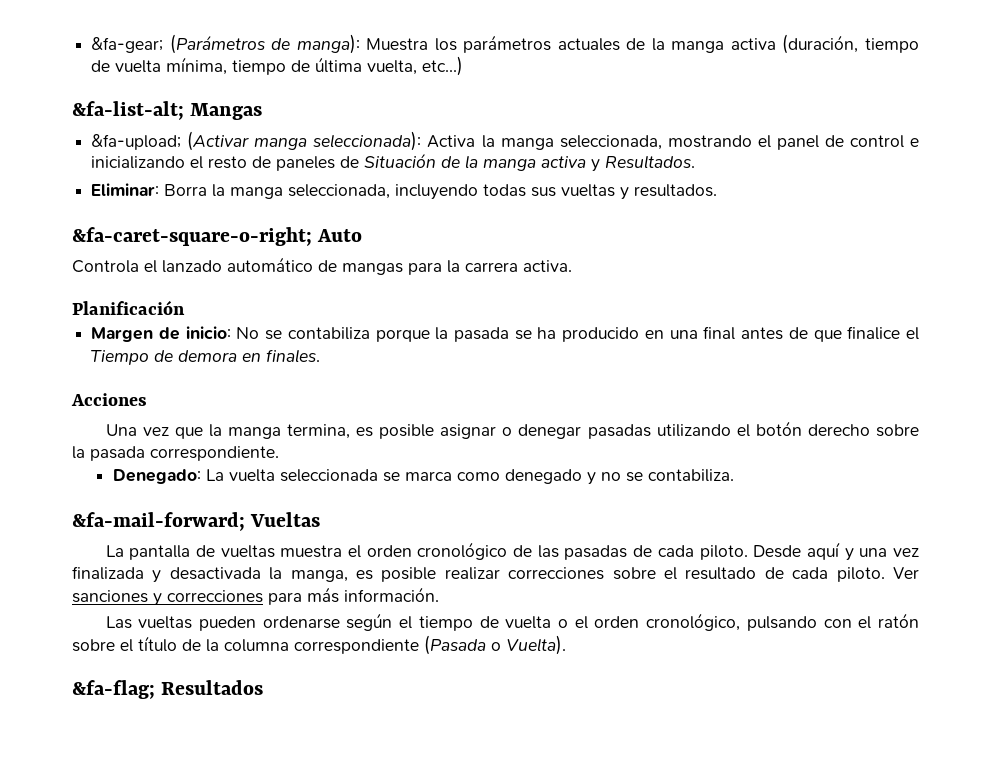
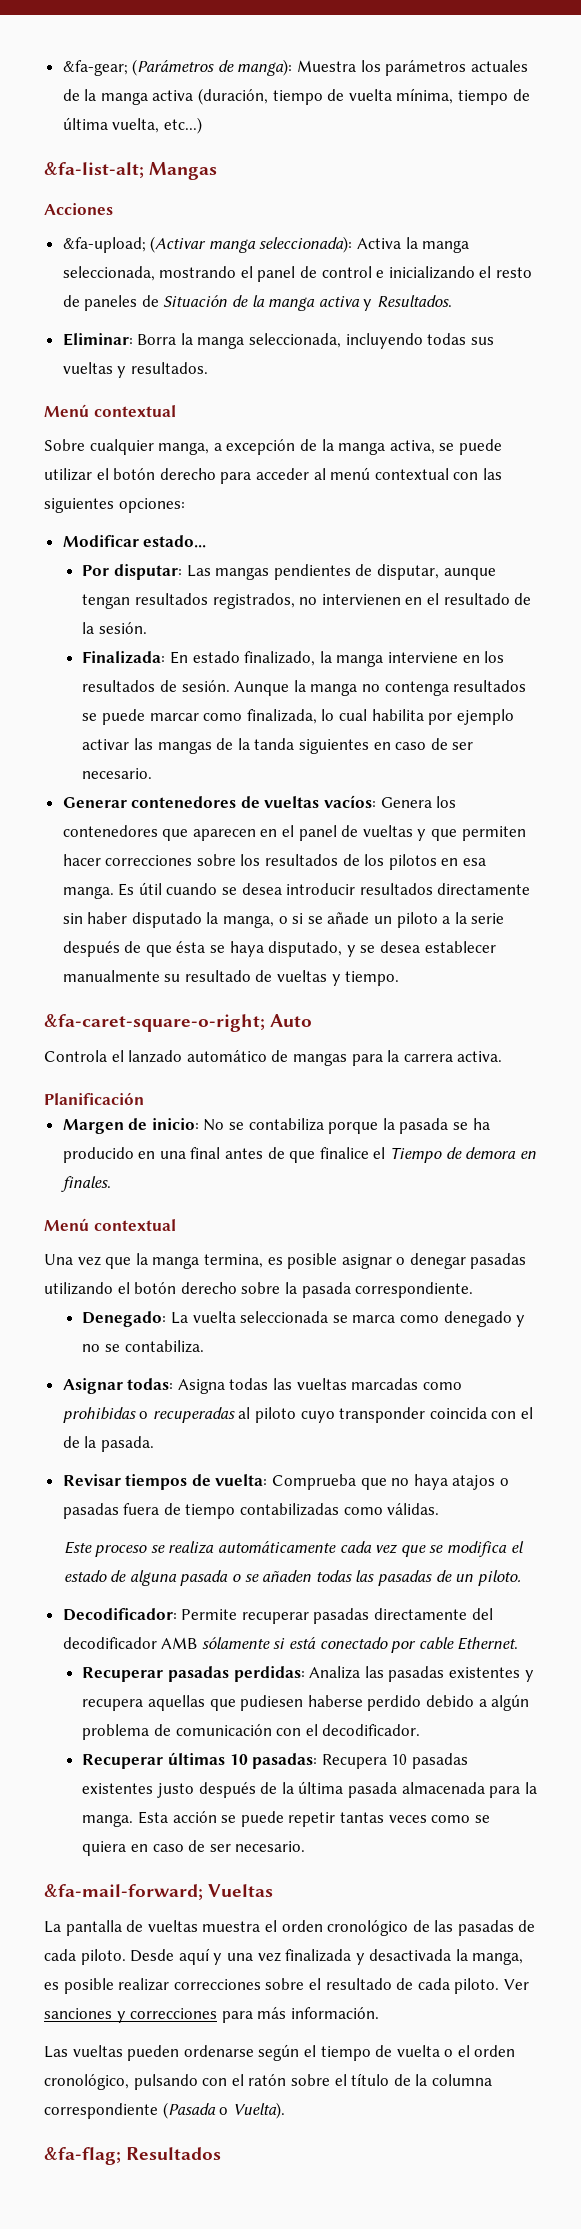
+ Acciones
  Eliminar: Borra la manga seleccionada, incluyendo todas sus vueltas y resultados.
+ Menú contextual
+ Sobre cualquier manga, a excepción de la manga activa, se puede utilizar el botón derecho para acceder al menú contextual con las siguientes opciones:
+ Modificar estado...
+ Por disputar: Las mangas pendientes de disputar, aunque tengan resultados registrados, no intervienen en el resultado de la sesión.
+ Finalizada: En estado finalizado, la manga interviene en los resultados de sesión. Aunque la manga no contenga resultados se puede marcar como finalizada, lo cual habilita por ejemplo activar las mangas de la tanda siguientes en caso de ser necesario.
+ Generar contenedores de vueltas vacíos: Genera los contenedores que aparecen en el panel de vueltas y que permiten hacer correcciones sobre los resultados de los pilotos en esa manga. Es útil cuando se desea introducir resultados directamente sin haber disputado la manga, o si se añade un piloto a la serie después de que ésta se haya disputado, y se desea establecer manualmente su resultado de vueltas y tiempo.
  Margen de inicio: No se contabiliza porque la pasada se ha producido en una final antes de que finalice el Tiempo de demora en finales.
- Acciones
+ Menú contextual
+ Asignar todas: Asigna todas las vueltas marcadas como prohibidas o recuperadas al piloto cuyo transponder coincida con el de la pasada.
+ Revisar tiempos de vuelta: Comprueba que no haya atajos o pasadas fuera de tiempo contabilizadas como válidas.
+ Este proceso se realiza automáticamente cada vez que se modifica el estado de alguna pasada o se añaden todas las pasadas de un piloto.
+ Decodificador: Permite recuperar pasadas directamente del decodificador AMB sólamente si está conectado por cable Ethernet.
+ Recuperar pasadas perdidas: Analiza las pasadas existentes y recupera aquellas que pudiesen haberse perdido debido a algún problema de comunicación con el decodificador.
+ Recuperar últimas 10 pasadas: Recupera 10 pasadas existentes justo después de la última pasada almacenada para la manga. Esta acción se puede repetir tantas veces como se quiera en caso de ser necesario.

